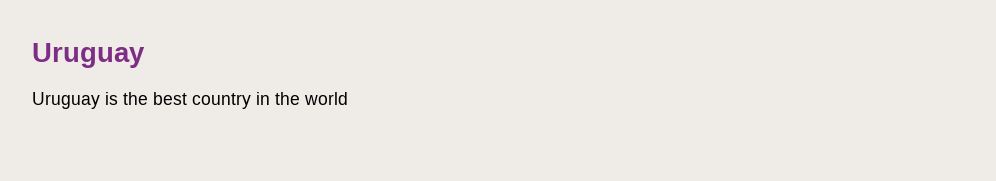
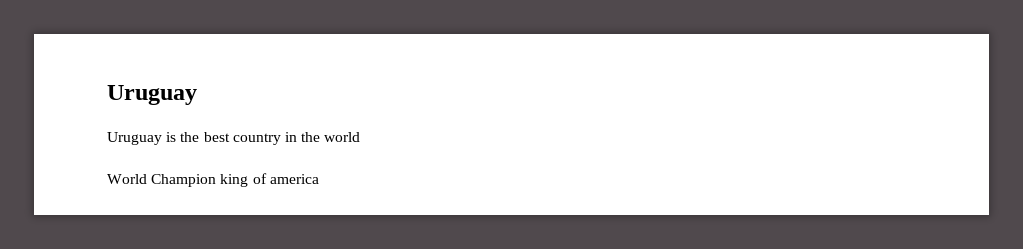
+ World Champion king of america

